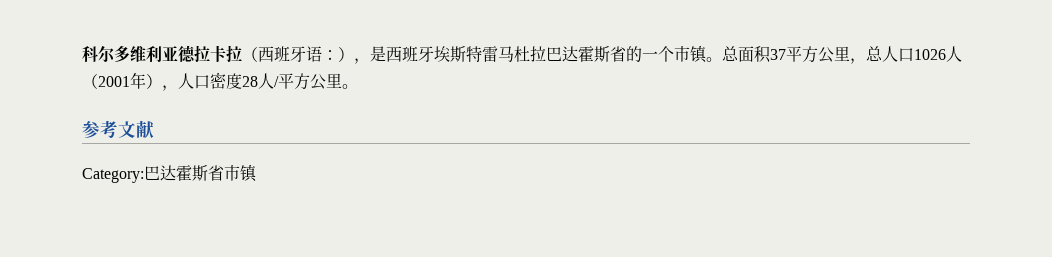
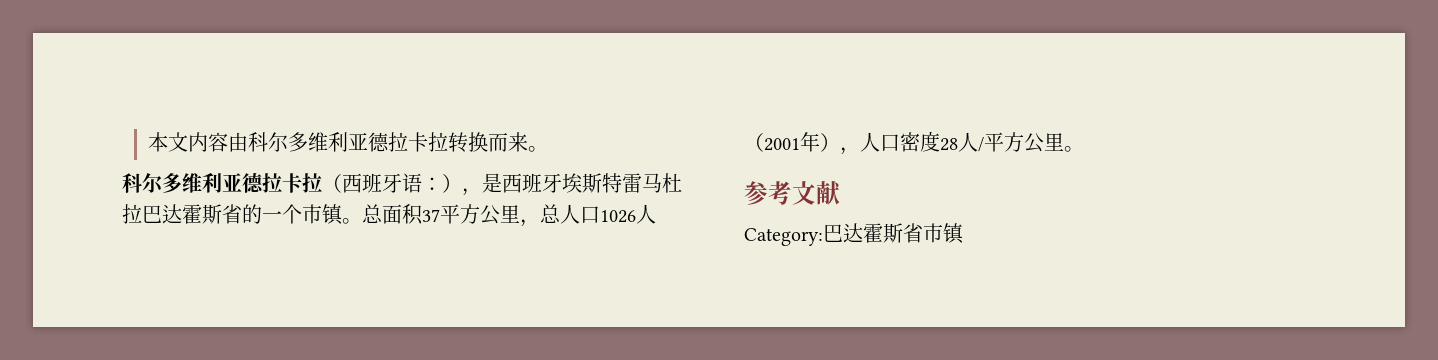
+ 本文内容由科尔多维利亚德拉卡拉转换而来。

